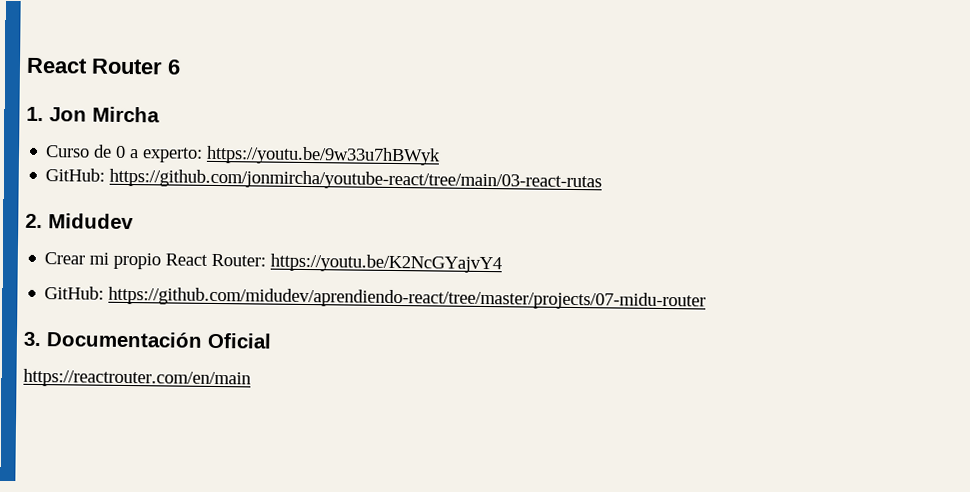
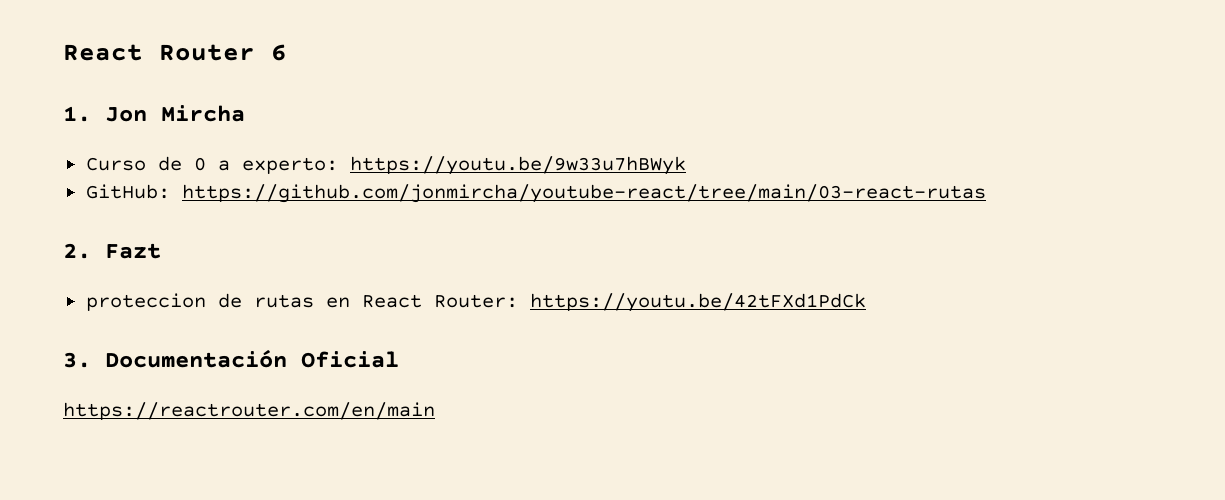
- 2. Midudev
- Crear mi propio React Router: https://youtu.be/K2NcGYajvY4
- GitHub: https://github.com/midudev/aprendiendo-react/tree/master/projects/07-midu-router
+ 2. Fazt
+ proteccion de rutas en React Router: https://youtu.be/42tFXd1PdCk

